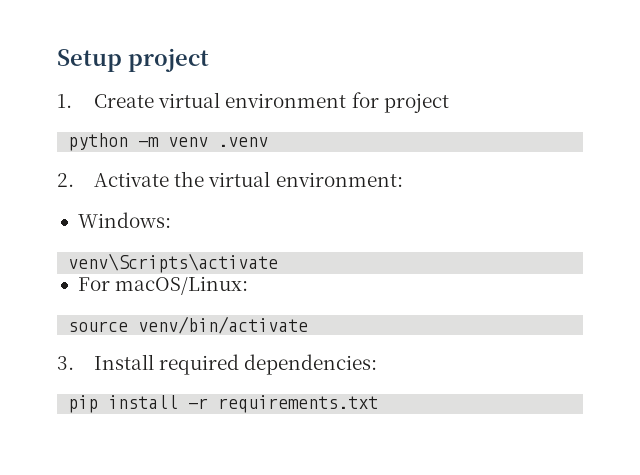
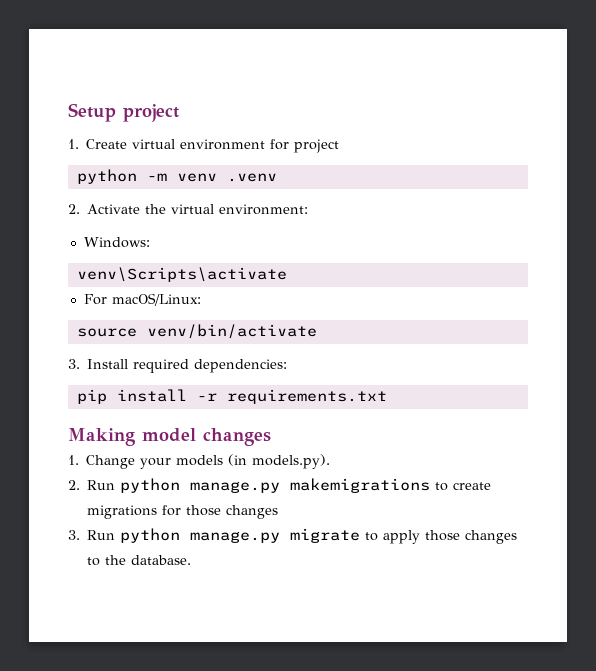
+ Making model changes
+ 1. Change your models (in models.py).
+ 2. Run python manage.py makemigrations to create migrations for those changes
+ 3. Run python manage.py migrate to apply those changes to the database.

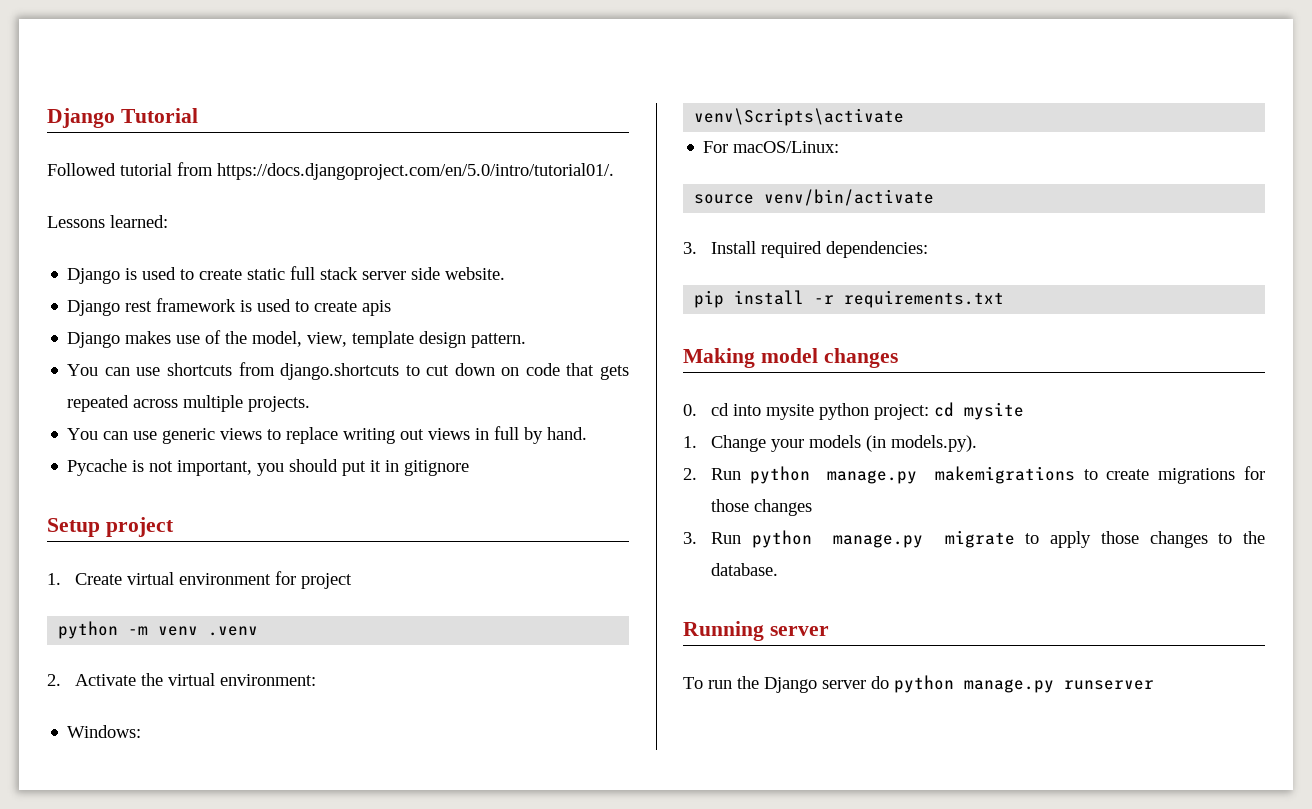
+ Django Tutorial
+ Followed tutorial from https://docs.djangoproject.com/en/5.0/intro/tutorial01/.
+ Lessons learned:
+ Django is used to create static full stack server side website.
+ Django rest framework is used to create apis
+ Django makes use of the model, view, template design pattern.
+ You can use shortcuts from django.shortcuts to cut down on code that gets repeated across multiple projects.
+ You can use generic views to replace writing out views in full by hand.
+ Pycache is not important, you should put it in gitignore
+ 0. cd into mysite python project: cd mysite
+ Running server
+ To run the Django server do python manage.py runserver

